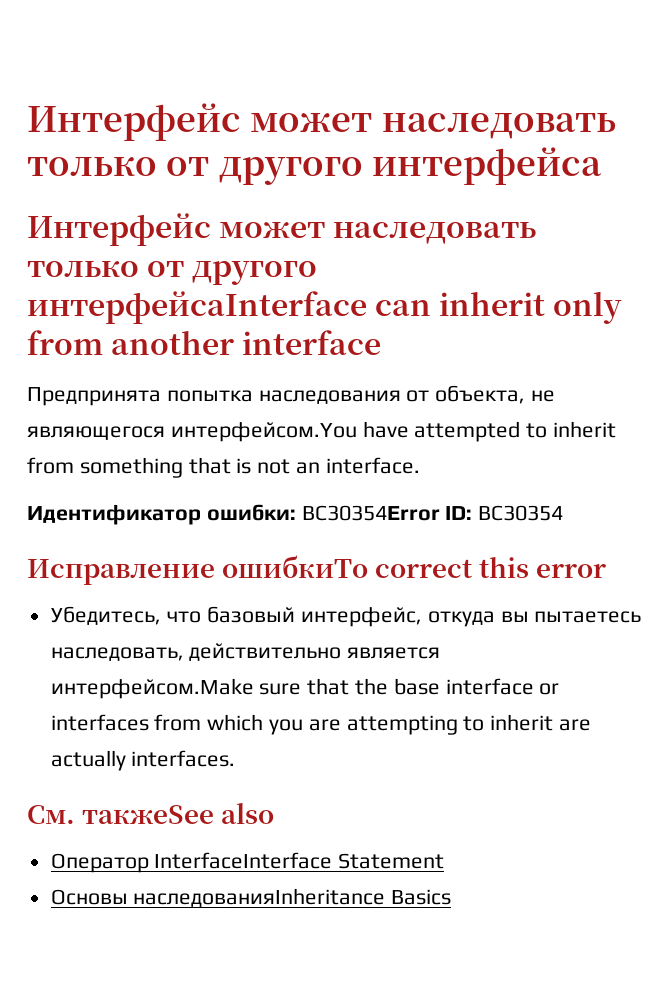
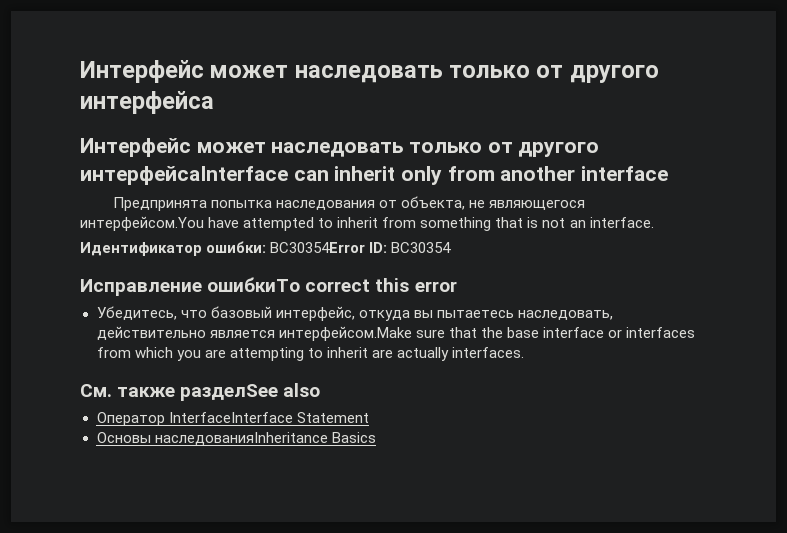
- См. такжеSee also
+ См. также разделSee also

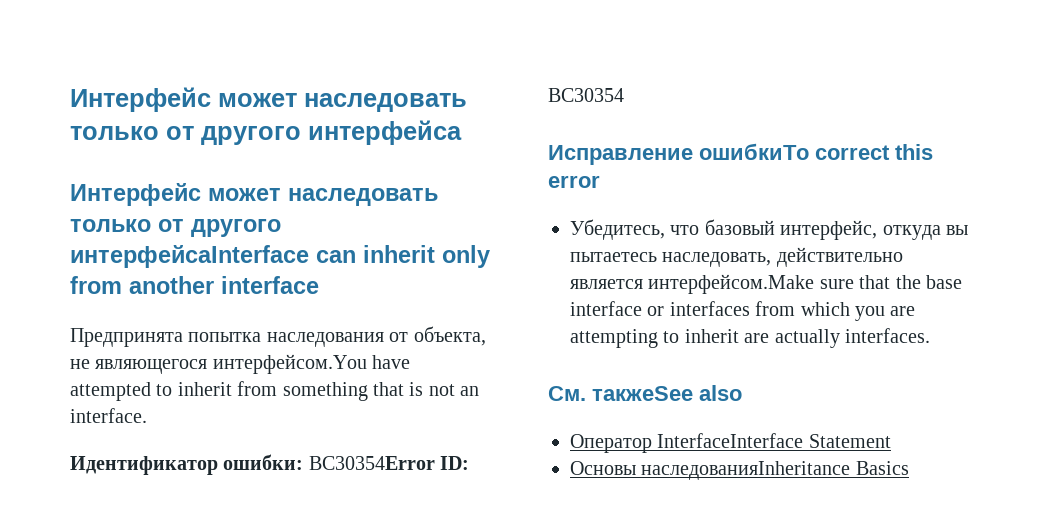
- См. также разделSee also
+ См. такжеSee also

